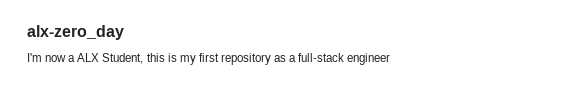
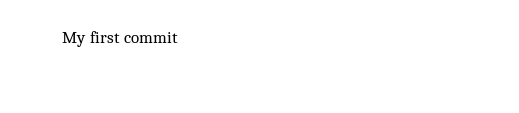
- alx-zero_day
- I'm now a ALX Student, this is my first repository as a full-stack engineer
+ My first commit

